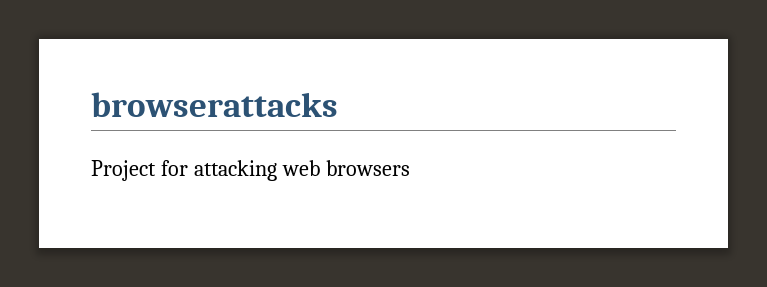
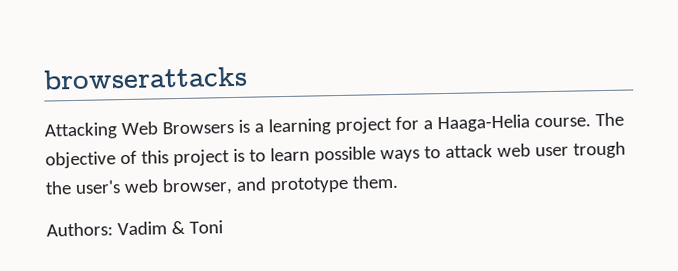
- Project for attacking web browsers
+ Attacking Web Browsers is a learning project for a Haaga-Helia course. The objective of this project is to learn possible ways to attack web user trough the user's web browser, and prototype them.
+ Authors: Vadim & Toni

